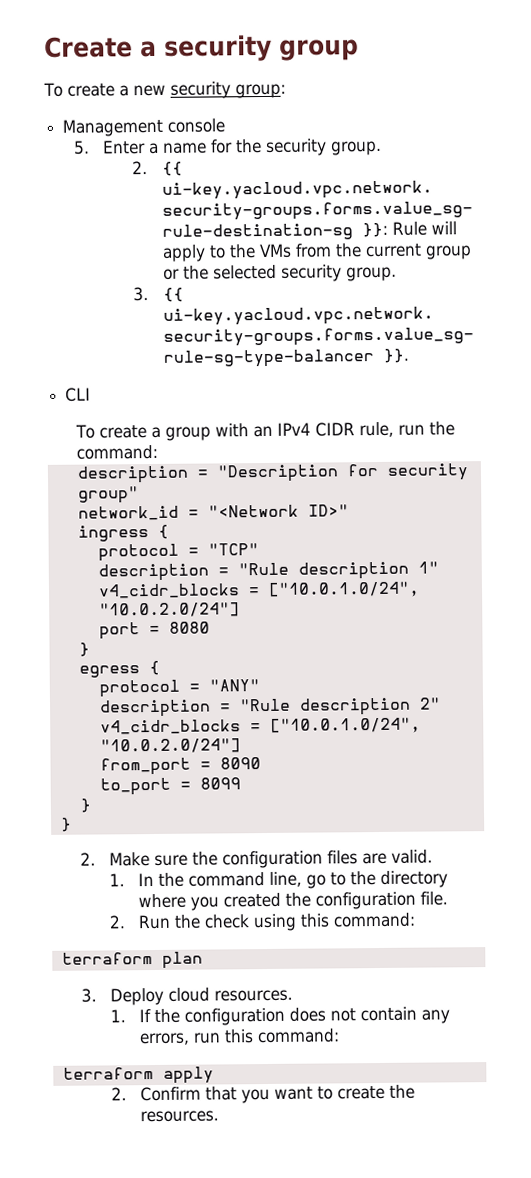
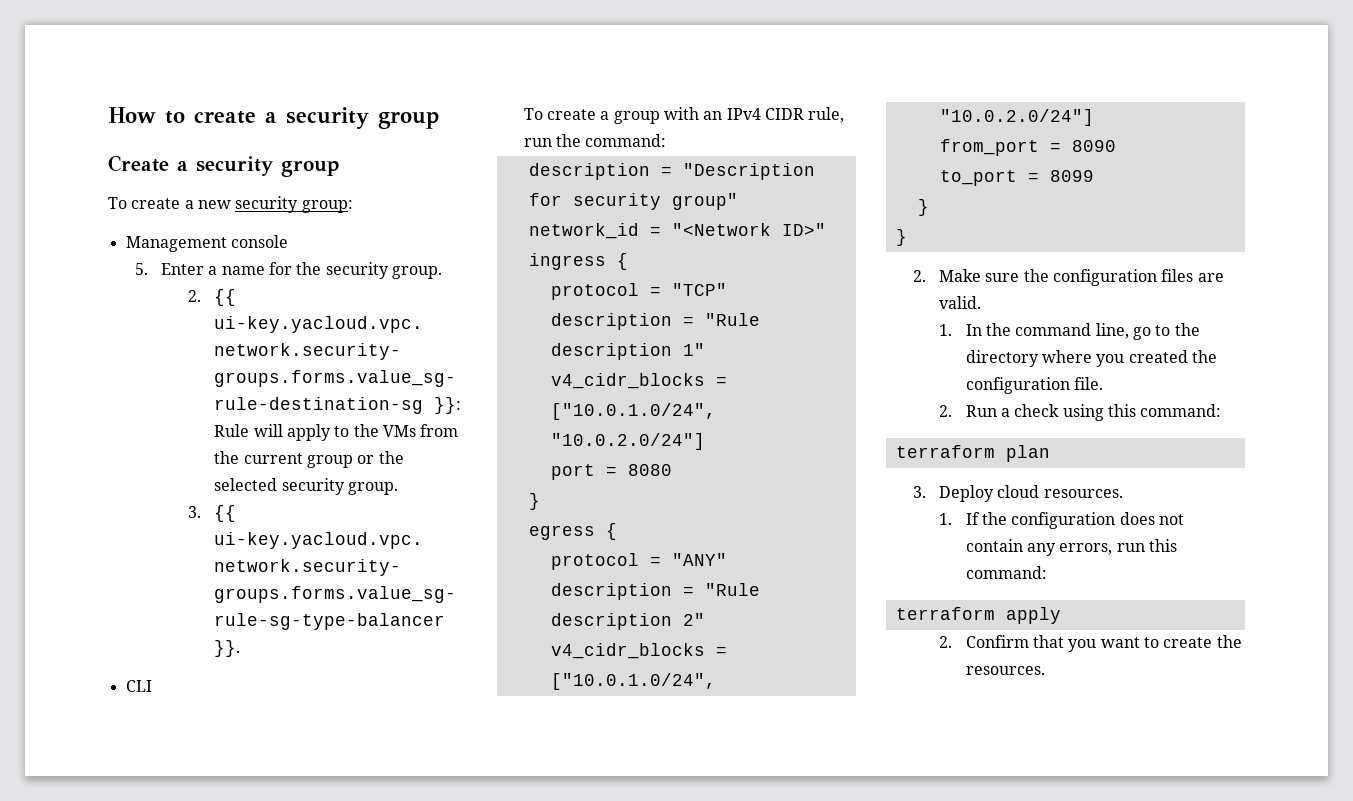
+ How to create a security group
- 2. Run the check using this command:
+ 2. Run a check using this command:

